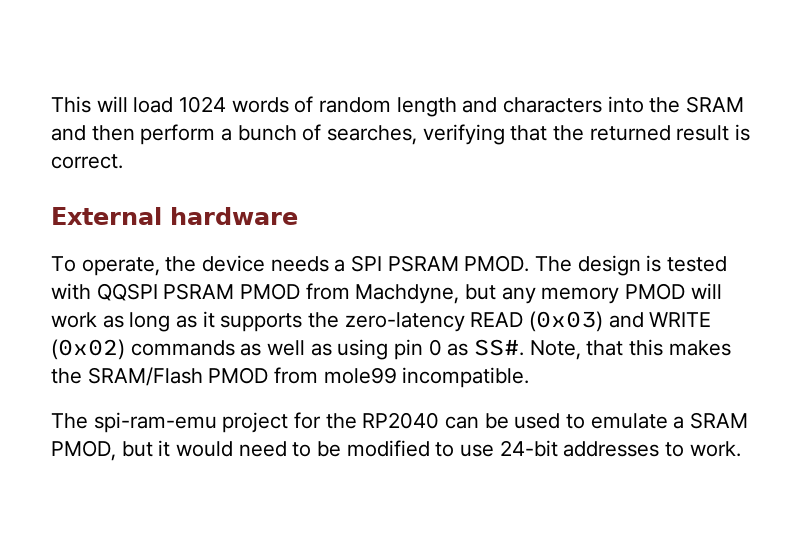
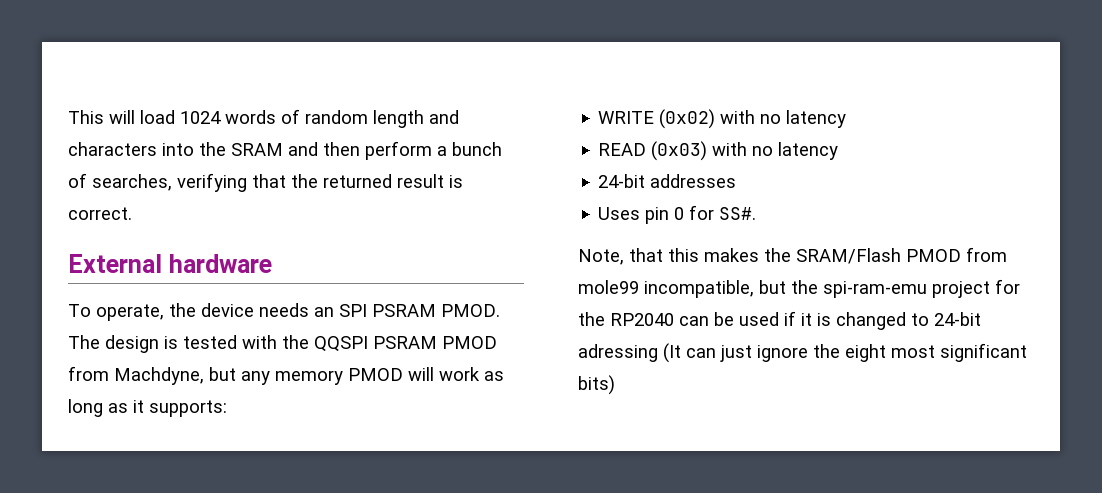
- To operate, the device needs a SPI PSRAM PMOD.
+ To operate, the device needs an SPI PSRAM PMOD.
- The design is tested with QQSPI PSRAM PMOD from Machdyne, but any memory PMOD will work as long as it supports the zero-latency READ (0x03) and WRITE (0x02) commands as well as using pin 0 as SS#. Note, that this makes the SRAM/Flash PMOD from mole99 incompatible.
- The spi-ram-emu project for the RP2040 can be used to emulate a SRAM PMOD, but it would need to be modified to use 24-bit addresses to work.
+ The design is tested with the QQSPI PSRAM PMOD from Machdyne, but any memory PMOD will work as long as it supports:
+ WRITE (0x02) with no latency
+ READ (0x03) with no latency
+ 24-bit addresses
+ Uses pin 0 for SS#.
+ Note, that this makes the SRAM/Flash PMOD from mole99 incompatible, but the spi-ram-emu project for the RP2040 can be used if it is changed to 24-bit adressing (It can just ignore the eight most significant bits)

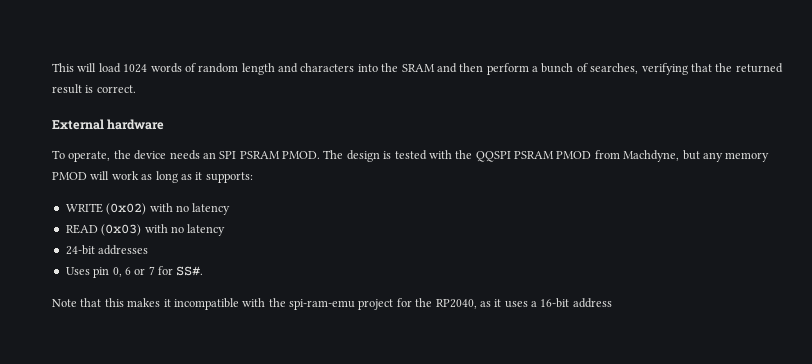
- Uses pin 0 for SS#.
+ Uses pin 0, 6 or 7 for SS#.
- Note, that this makes the SRAM/Flash PMOD from mole99 incompatible, but the spi-ram-emu project for the RP2040 can be used if it is changed to 24-bit adressing (It can just ignore the eight most significant bits)
+ Note that this makes it incompatible with the spi-ram-emu project for the RP2040, as it uses a 16-bit address

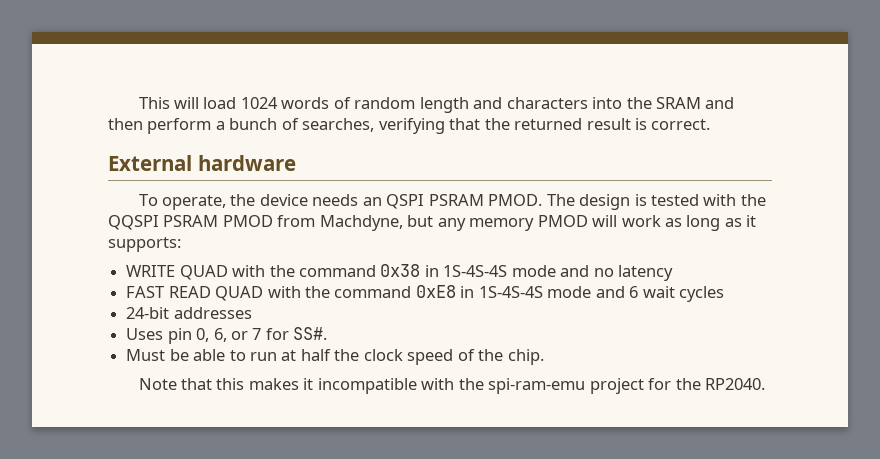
- To operate, the device needs an SPI PSRAM PMOD.
+ To operate, the device needs an QSPI PSRAM PMOD.
- WRITE (0x02) with no latency
- READ (0x03) with no latency
+ WRITE QUAD with the command 0x38 in 1S-4S-4S mode and no latency
+ FAST READ QUAD with the command 0xE8 in 1S-4S-4S mode and 6 wait cycles
- Uses pin 0, 6 or 7 for SS#.
+ Uses pin 0, 6, or 7 for SS#.
+ Must be able to run at half the clock speed of the chip.
- Note that this makes it incompatible with the spi-ram-emu project for the RP2040, as it uses a 16-bit address
+ Note that this makes it incompatible with the spi-ram-emu project for the RP2040.

